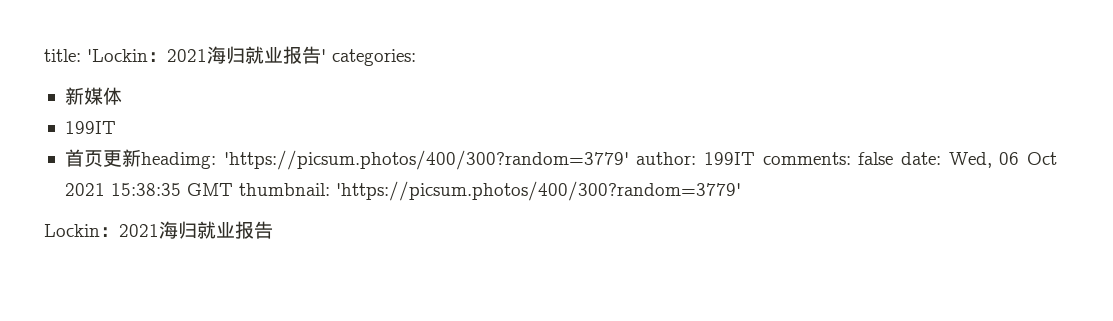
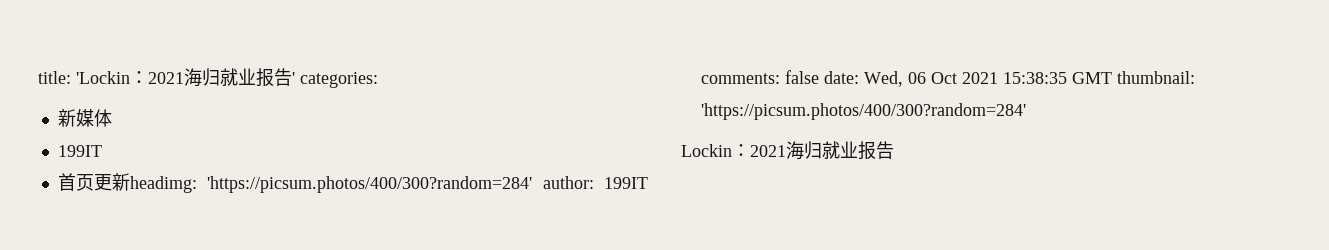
- 首页更新headimg: 'https://picsum.photos/400/300?random=3779' author: 199IT comments: false date: Wed, 06 Oct 2021 15:38:35 GMT thumbnail: 'https://picsum.photos/400/300?random=3779'
+ 首页更新headimg: 'https://picsum.photos/400/300?random=284' author: 199IT comments: false date: Wed, 06 Oct 2021 15:38:35 GMT thumbnail: 'https://picsum.photos/400/300?random=284'

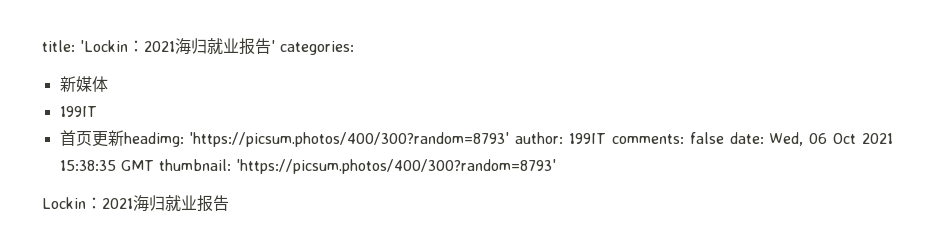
- 首页更新headimg: 'https://picsum.photos/400/300?random=284' author: 199IT comments: false date: Wed, 06 Oct 2021 15:38:35 GMT thumbnail: 'https://picsum.photos/400/300?random=284'
+ 首页更新headimg: 'https://picsum.photos/400/300?random=8793' author: 199IT comments: false date: Wed, 06 Oct 2021 15:38:35 GMT thumbnail: 'https://picsum.photos/400/300?random=8793'

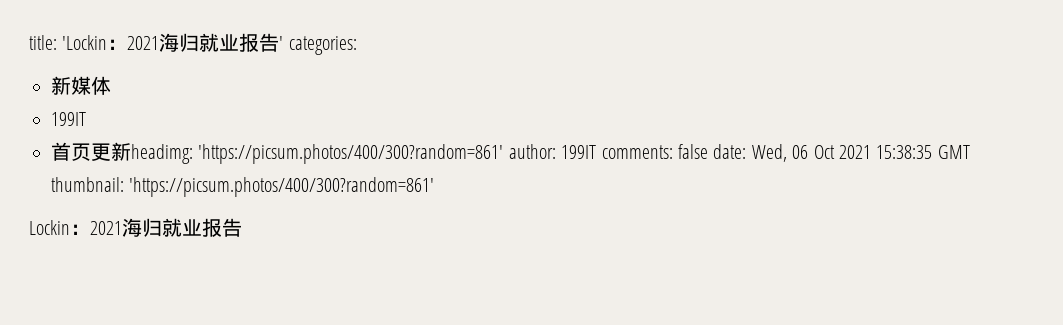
- 首页更新headimg: 'https://picsum.photos/400/300?random=8793' author: 199IT comments: false date: Wed, 06 Oct 2021 15:38:35 GMT thumbnail: 'https://picsum.photos/400/300?random=8793'
+ 首页更新headimg: 'https://picsum.photos/400/300?random=861' author: 199IT comments: false date: Wed, 06 Oct 2021 15:38:35 GMT thumbnail: 'https://picsum.photos/400/300?random=861'

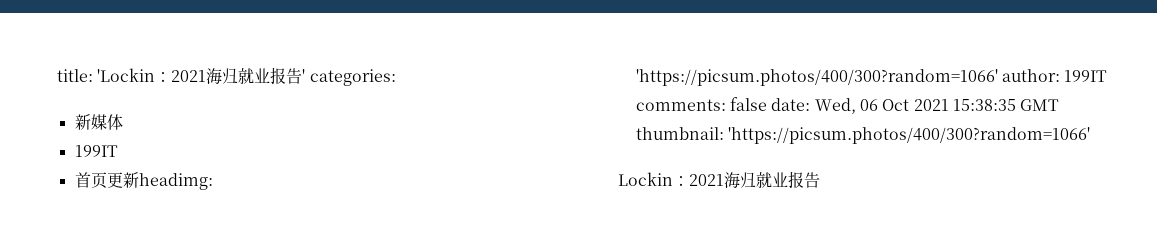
- 首页更新headimg: 'https://picsum.photos/400/300?random=861' author: 199IT comments: false date: Wed, 06 Oct 2021 15:38:35 GMT thumbnail: 'https://picsum.photos/400/300?random=861'
+ 首页更新headimg: 'https://picsum.photos/400/300?random=1066' author: 199IT comments: false date: Wed, 06 Oct 2021 15:38:35 GMT thumbnail: 'https://picsum.photos/400/300?random=1066'

